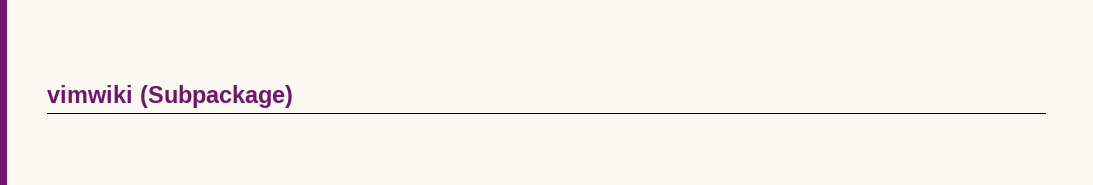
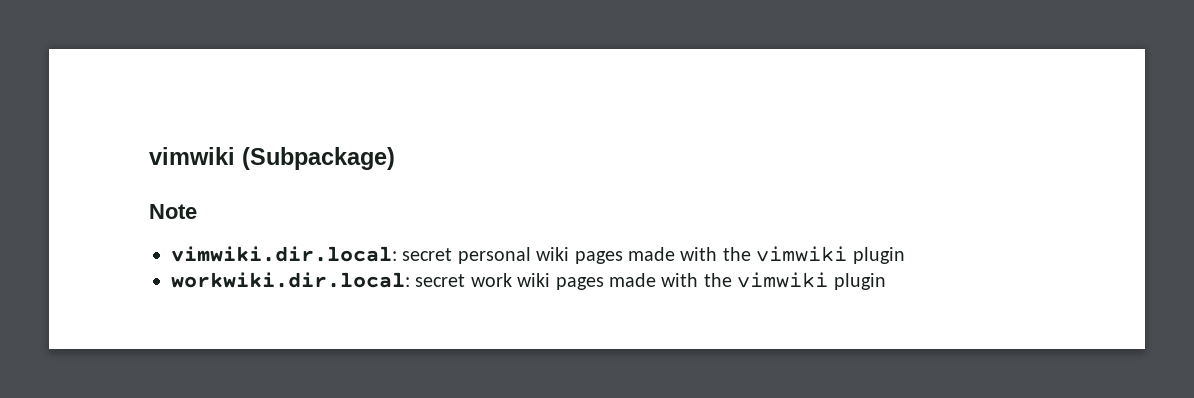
+ Note
+ vimwiki.dir.local: secret personal wiki pages made with the vimwiki plugin
+ workwiki.dir.local: secret work wiki pages made with the vimwiki plugin

